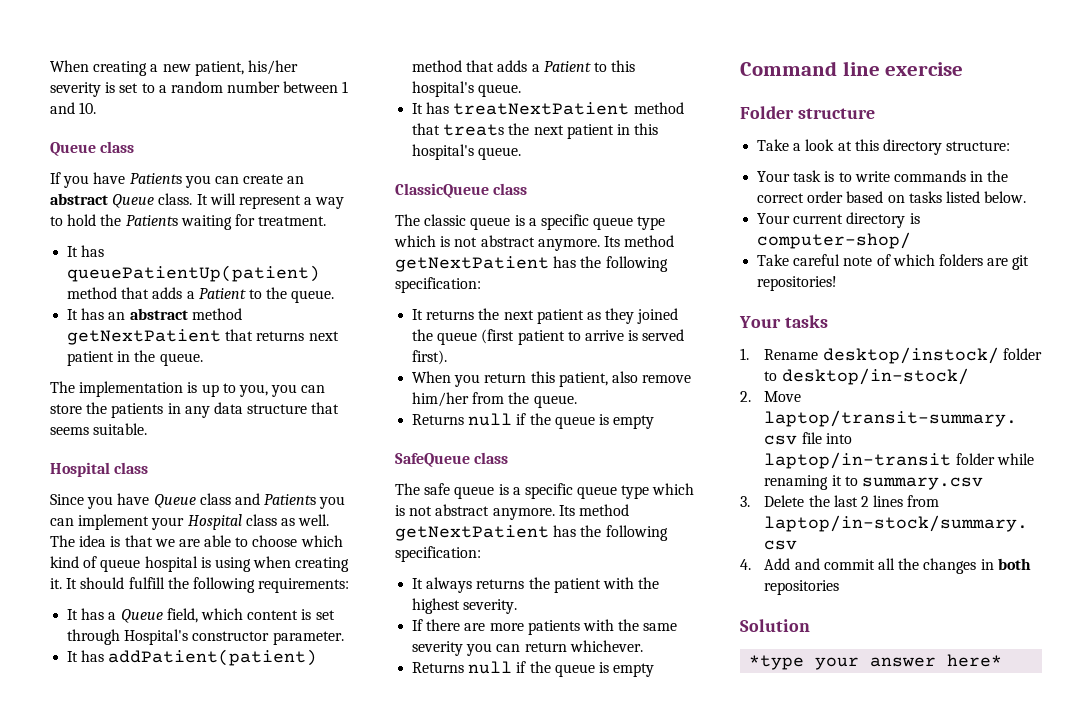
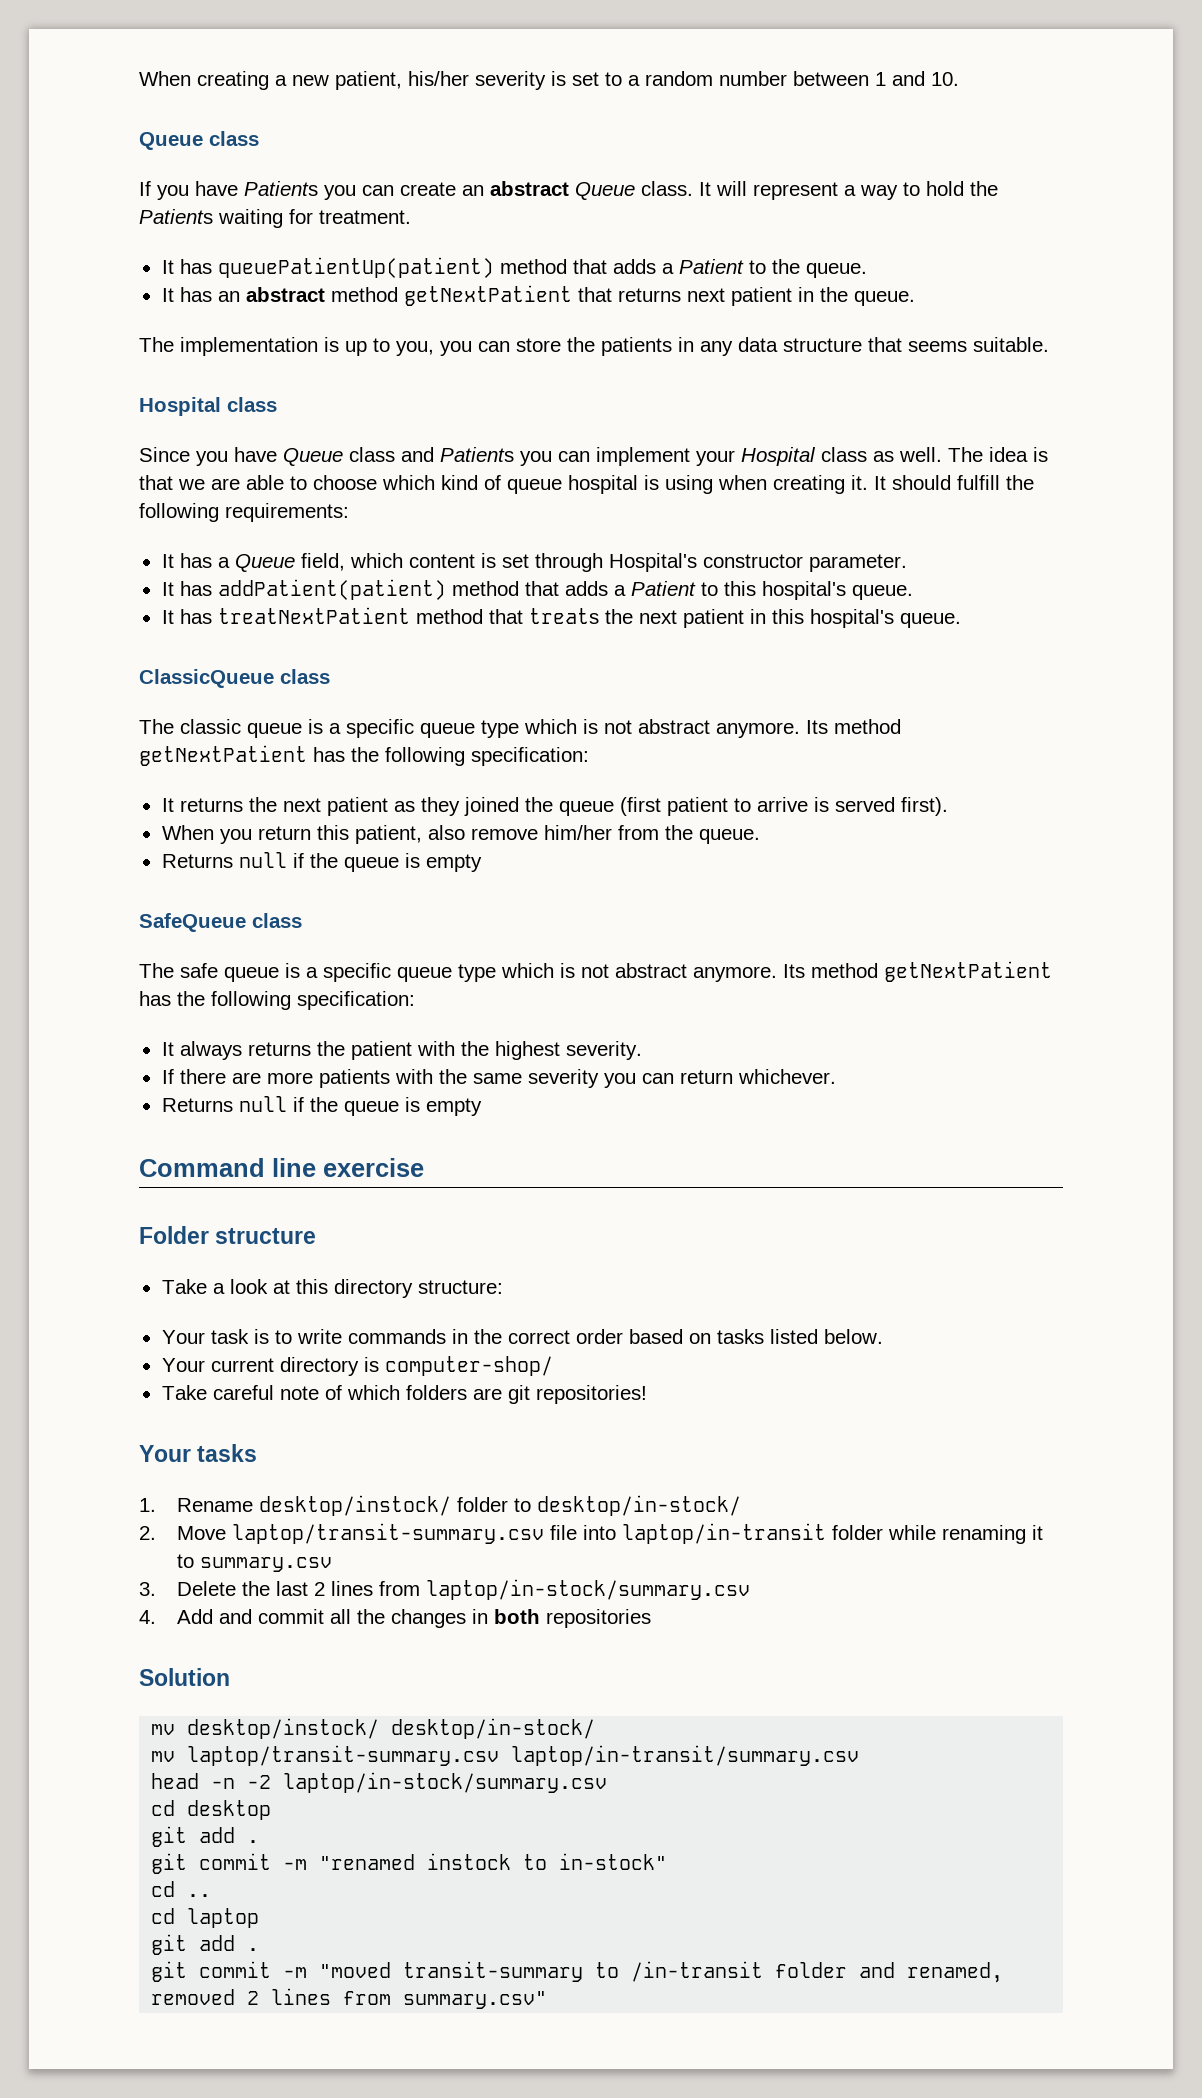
- *type your answer here*
+ mv desktop/instock/ desktop/in-stock/
+ mv laptop/transit-summary.csv laptop/in-transit/summary.csv
+ head -n -2 laptop/in-stock/summary.csv
+ cd desktop
+ git add .
+ git commit -m "renamed instock to in-stock"
+ cd ..
+ cd laptop
+ git add .
+ git commit -m "moved transit-summary to /in-transit folder and renamed, removed 2 lines from summary.csv"

